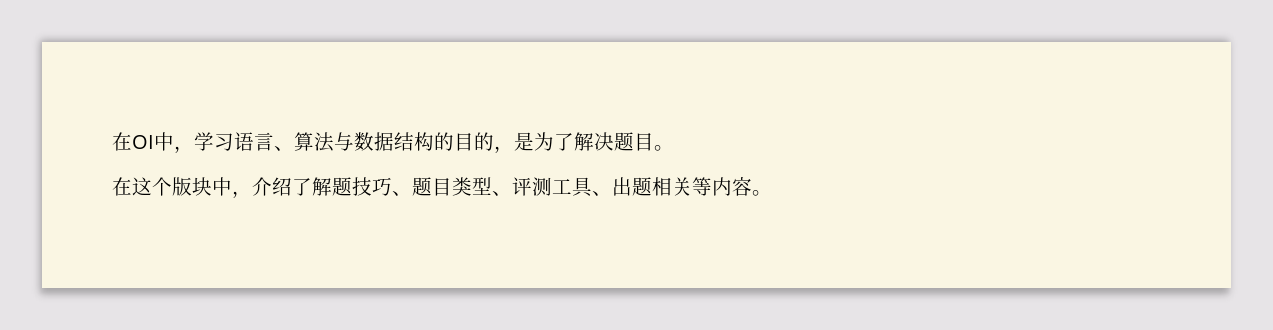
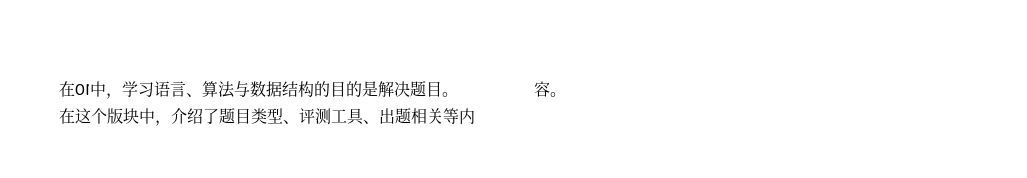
- 在OI中，学习语言、算法与数据结构的目的，是为了解决题目。
+ 在OI中，学习语言、算法与数据结构的目的是解决题目。
- 在这个版块中，介绍了解题技巧、题目类型、评测工具、出题相关等内容。
+ 在这个版块中，介绍了题目类型、评测工具、出题相关等内容。

